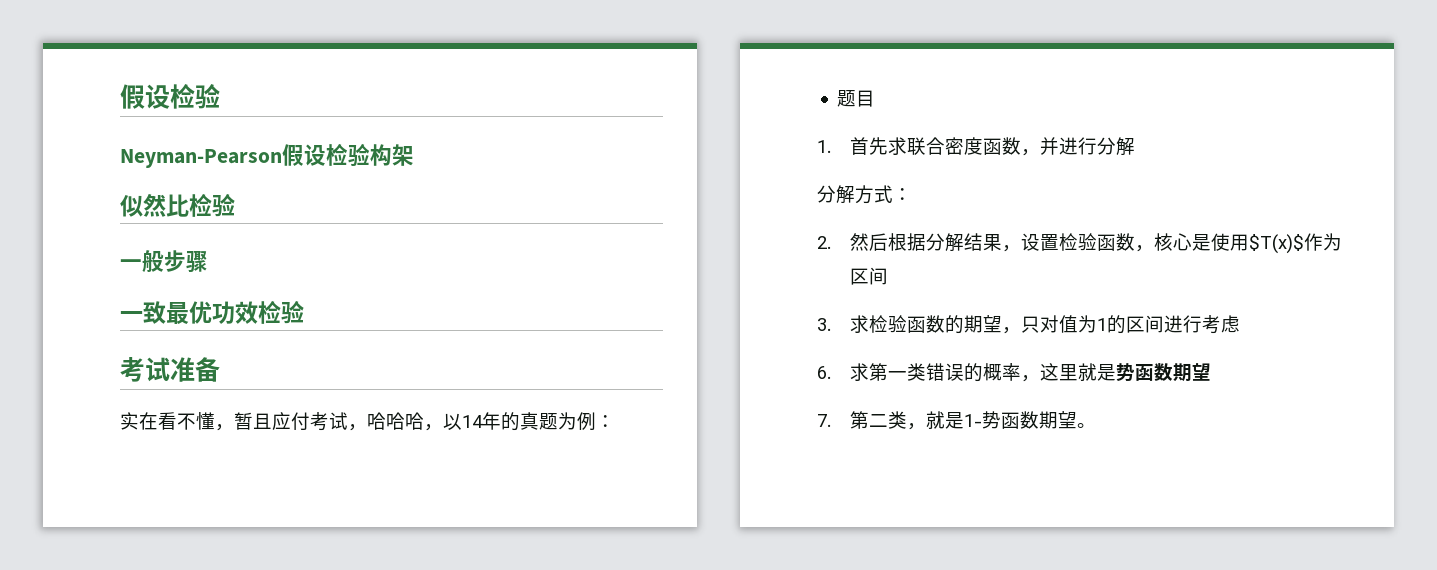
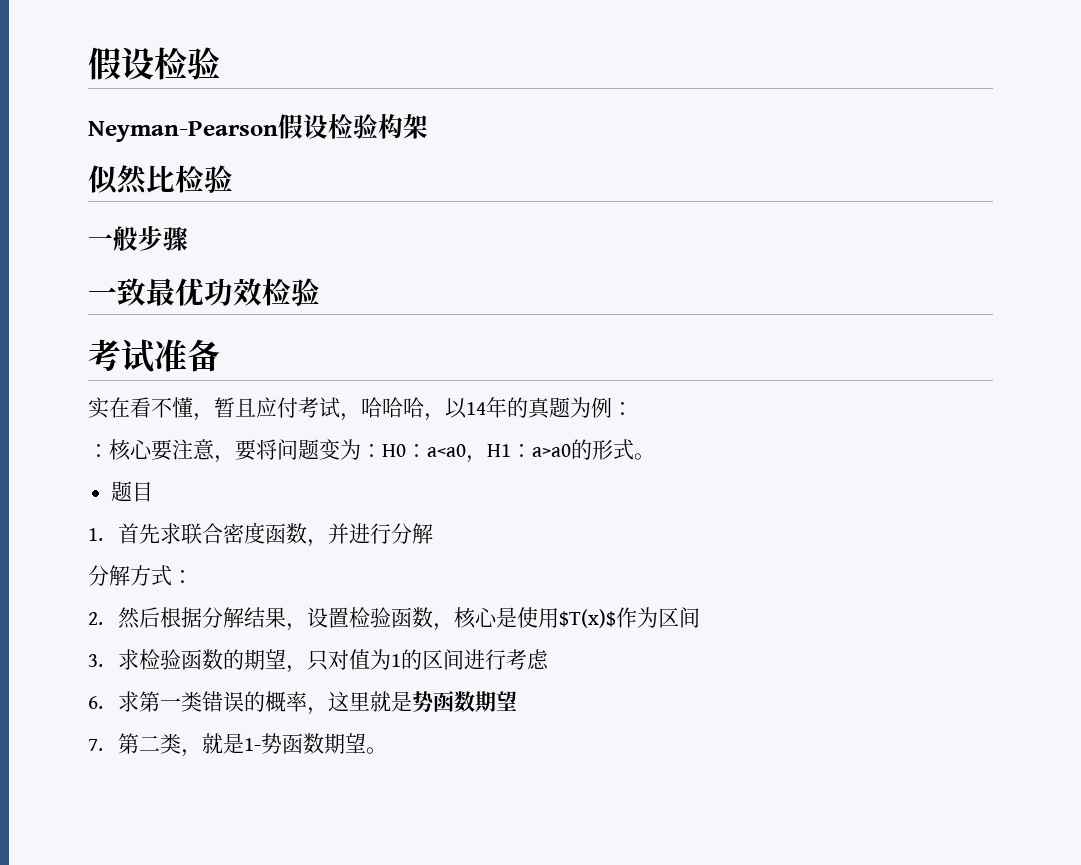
+ ：核心要注意，要将问题变为：H0：a<a0，H1：a>a0的形式。

